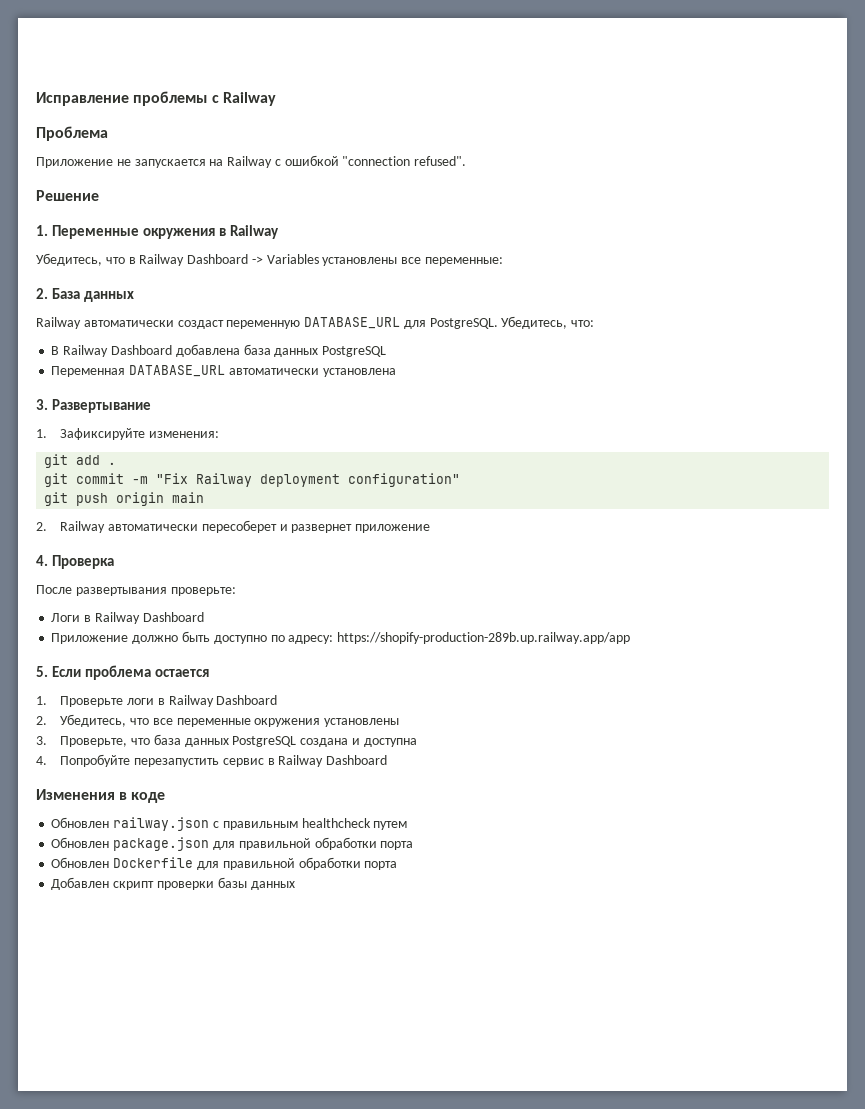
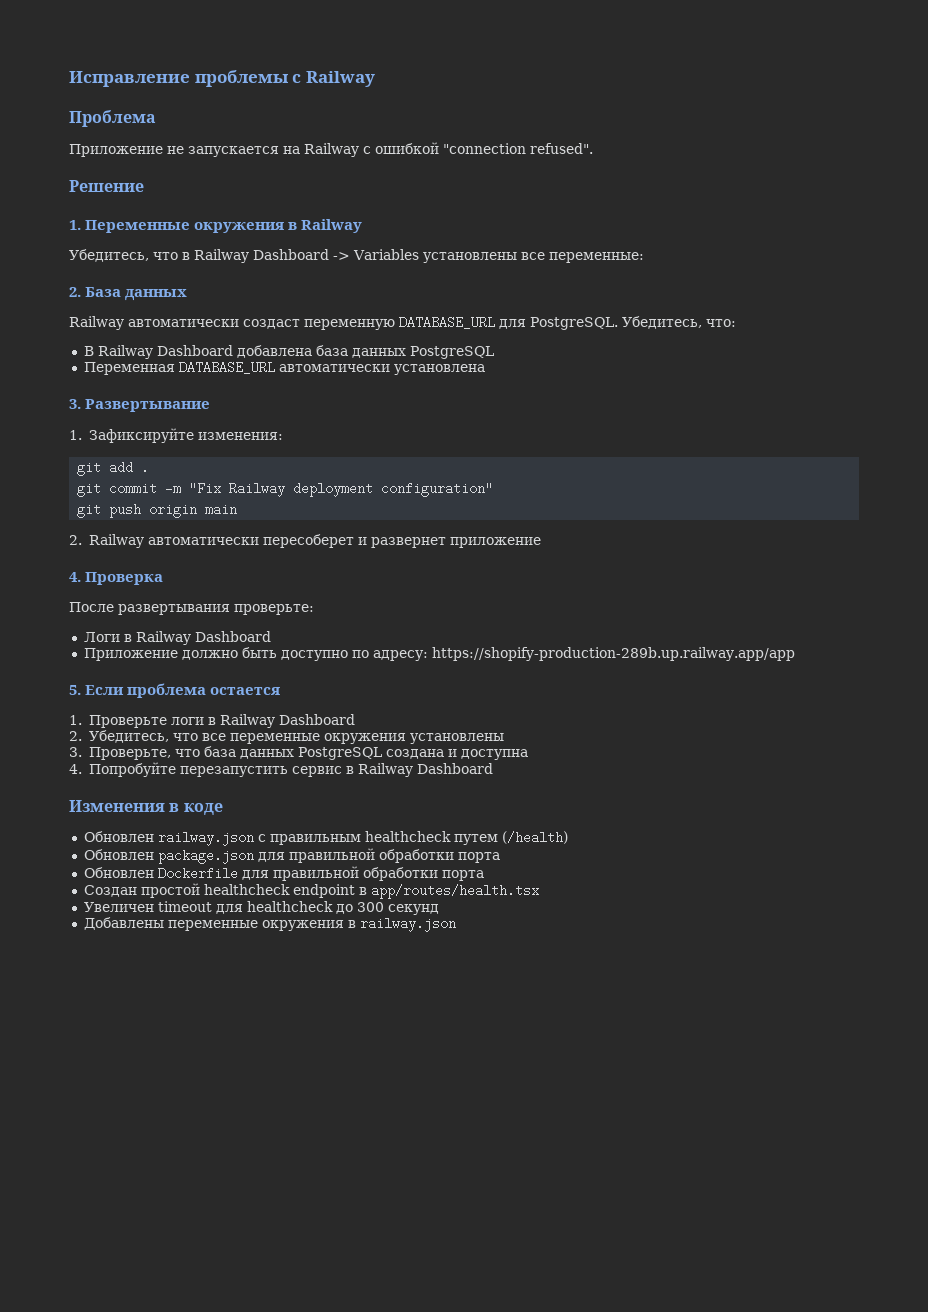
- Обновлен railway.json с правильным healthcheck путем
+ Обновлен railway.json с правильным healthcheck путем (/health)
- Добавлен скрипт проверки базы данных
+ Создан простой healthcheck endpoint в app/routes/health.tsx
+ Увеличен timeout для healthcheck до 300 секунд
+ Добавлены переменные окружения в railway.json

